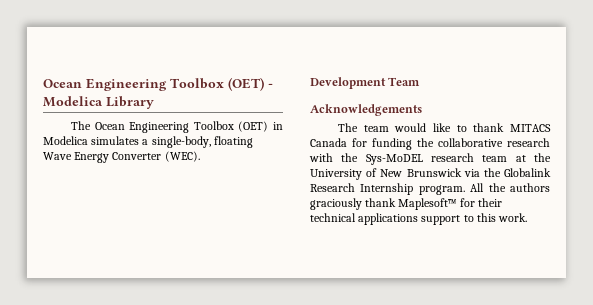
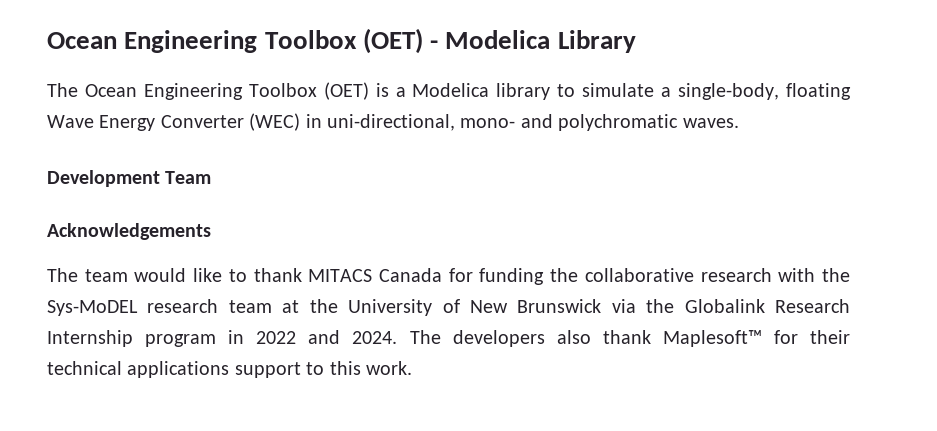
- The Ocean Engineering Toolbox (OET) in Modelica simulates a single-body, floating Wave Energy Converter (WEC).
+ The Ocean Engineering Toolbox (OET) is a Modelica library to simulate a single-body, floating Wave Energy Converter (WEC) in uni-directional, mono- and polychromatic waves.
- The team would like to thank MITACS Canada for funding the collaborative research with the Sys-MoDEL research team at the University of New Brunswick via the Globalink Research Internship program. All the authors graciously thank Maplesoft™ for their technical applications support to this work.
+ The team would like to thank MITACS Canada for funding the collaborative research with the Sys-MoDEL research team at the University of New Brunswick via the Globalink Research Internship program in 2022 and 2024. The developers also thank Maplesoft™ for their technical applications support to this work.

